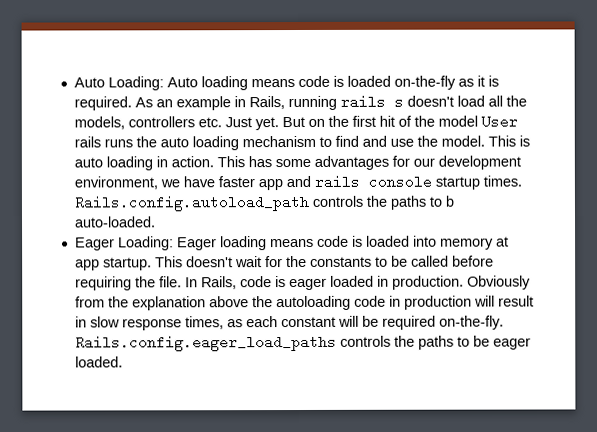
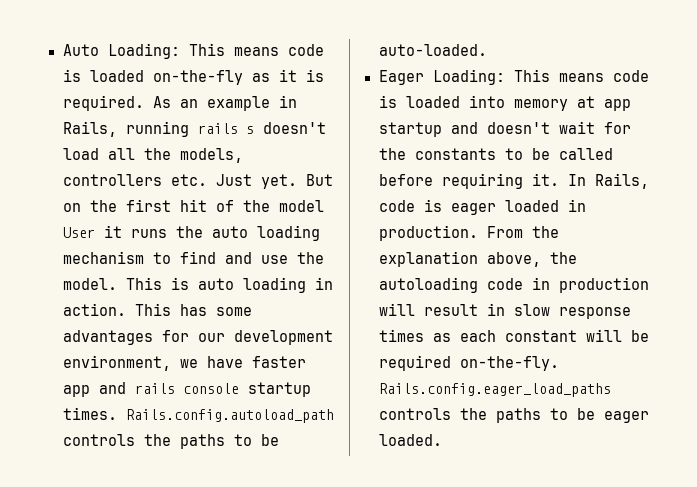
- Auto Loading: Auto loading means code is loaded on-the-fly as it is required.
+ Auto Loading: This means code is loaded on-the-fly as it is required.
- But on the first hit of the model User rails runs the auto loading mechanism to find and use the model.
+ But on the first hit of the model User it runs the auto loading mechanism to find and use the model.
- Rails.config.autoload_path controls the paths to b auto-loaded.
+ Rails.config.autoload_path controls the paths to be auto-loaded.
- Eager Loading: Eager loading means code is loaded into memory at app startup. This doesn't wait for the constants to be called before requiring the file.
+ Eager Loading: This means code is loaded into memory at app startup and doesn't wait for the constants to be called before requiring it.
- Obviously from the explanation above the autoloading code in production will result in slow response times, as each constant will be required on-the-fly.
+ From the explanation above, the autoloading code in production will result in slow response times as each constant will be required on-the-fly.

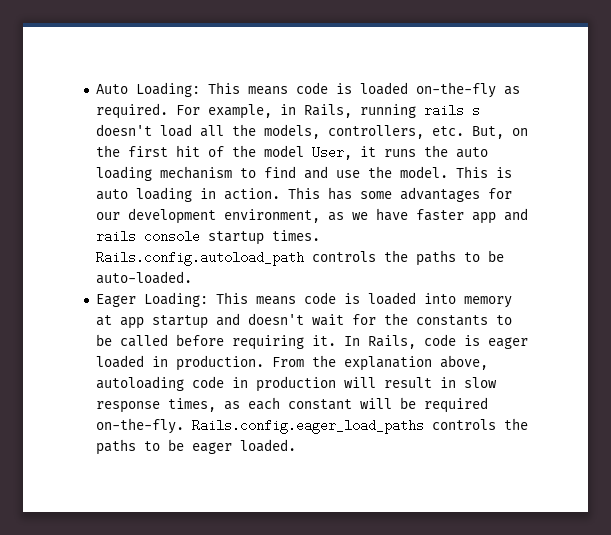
- Auto Loading: This means code is loaded on-the-fly as it is required. As an example in Rails, running rails s doesn't load all the models, controllers etc. Just yet. But on the first hit of the model User it runs the auto loading mechanism to find and use the model.
+ Auto Loading: This means code is loaded on-the-fly as required. For example, in Rails, running rails s doesn't load all the models, controllers, etc. But, on the first hit of the model User, it runs the auto loading mechanism to find and use the model.
- This has some advantages for our development environment, we have faster app and rails console startup times.
+ This has some advantages for our development environment, as we have faster app and rails console startup times.
- From the explanation above, the autoloading code in production will result in slow response times as each constant will be required on-the-fly.
+ From the explanation above, autoloading code in production will result in slow response times, as each constant will be required on-the-fly.

